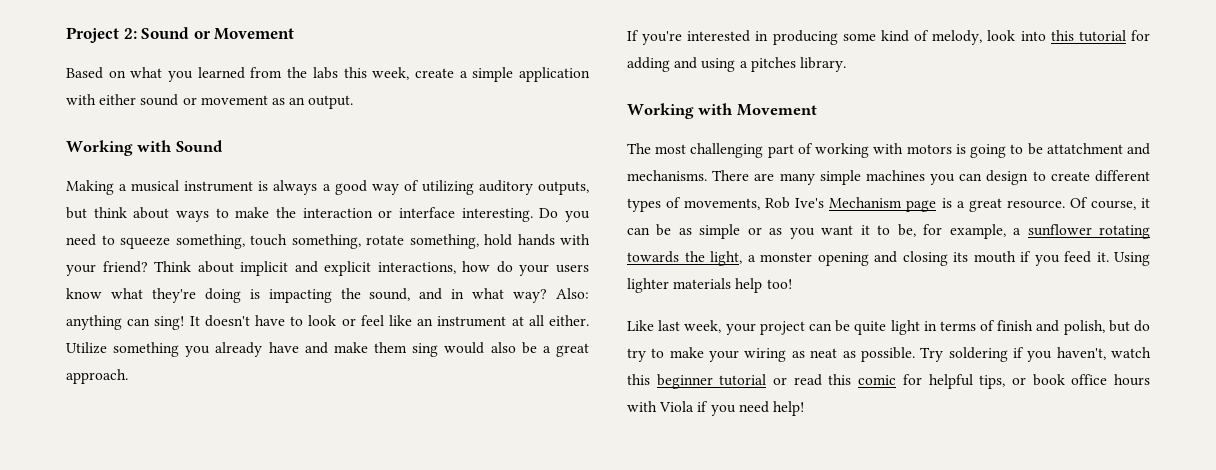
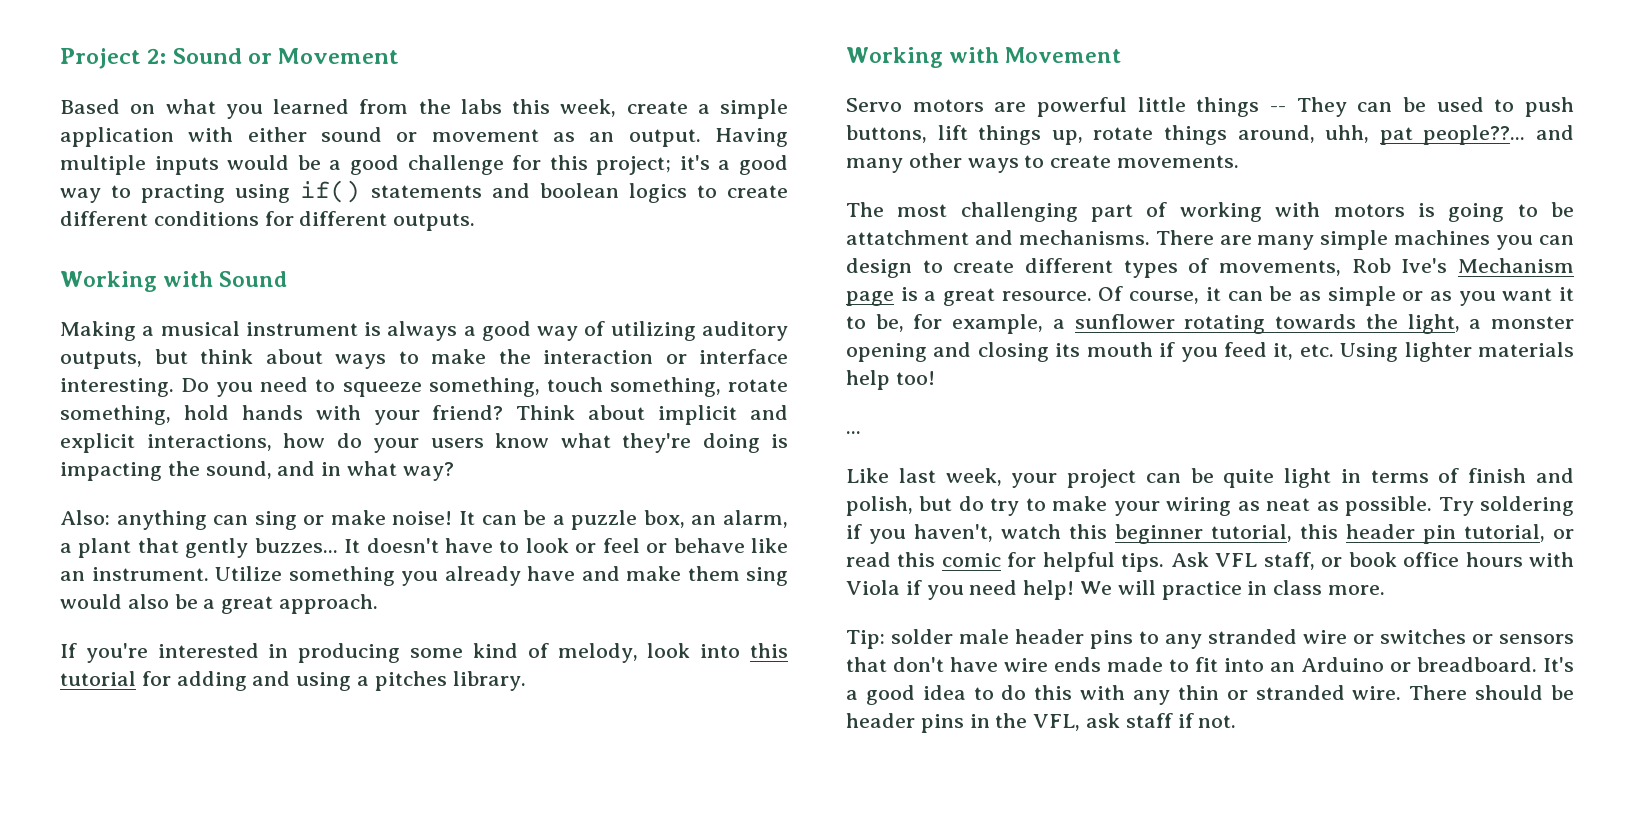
+ Having multiple inputs would be a good challenge for this project; it's a good way to practing using if() statements and boolean logics to create different conditions for different outputs.
- Think about implicit and explicit interactions, how do your users know what they're doing is impacting the sound, and in what way? Also: anything can sing!
+ Think about implicit and explicit interactions, how do your users know what they're doing is impacting the sound, and in what way?
+ Also: anything can sing or make noise! It can be a puzzle box, an alarm, a plant that gently buzzes...
- It doesn't have to look or feel like an instrument at all either.
+ It doesn't have to look or feel or behave like an instrument.
+ Servo motors are powerful little things -- They can be used to push buttons, lift things up, rotate things around, uhh, pat people??... and many other ways to create movements.
- Of course, it can be as simple or as you want it to be, for example, a sunflower rotating towards the light, a monster opening and closing its mouth if you feed it. Using lighter materials help too!
+ Of course, it can be as simple or as you want it to be, for example, a sunflower rotating towards the light, a monster opening and closing its mouth if you feed it, etc. Using lighter materials help too!
+ ...
- Try soldering if you haven't, watch this beginner tutorial or read this comic for helpful tips, or book office hours with Viola if you need help!
+ Try soldering if you haven't, watch this beginner tutorial, this header pin tutorial, or read this comic for helpful tips. Ask VFL staff, or book office hours with Viola if you need help!
+ We will practice in class more.
+ Tip: solder male header pins to any stranded wire or switches or sensors that don't have wire ends made to fit into an Arduino or breadboard. It's a good idea to do this with any thin or stranded wire. There should be header pins in the VFL, ask staff if not.

